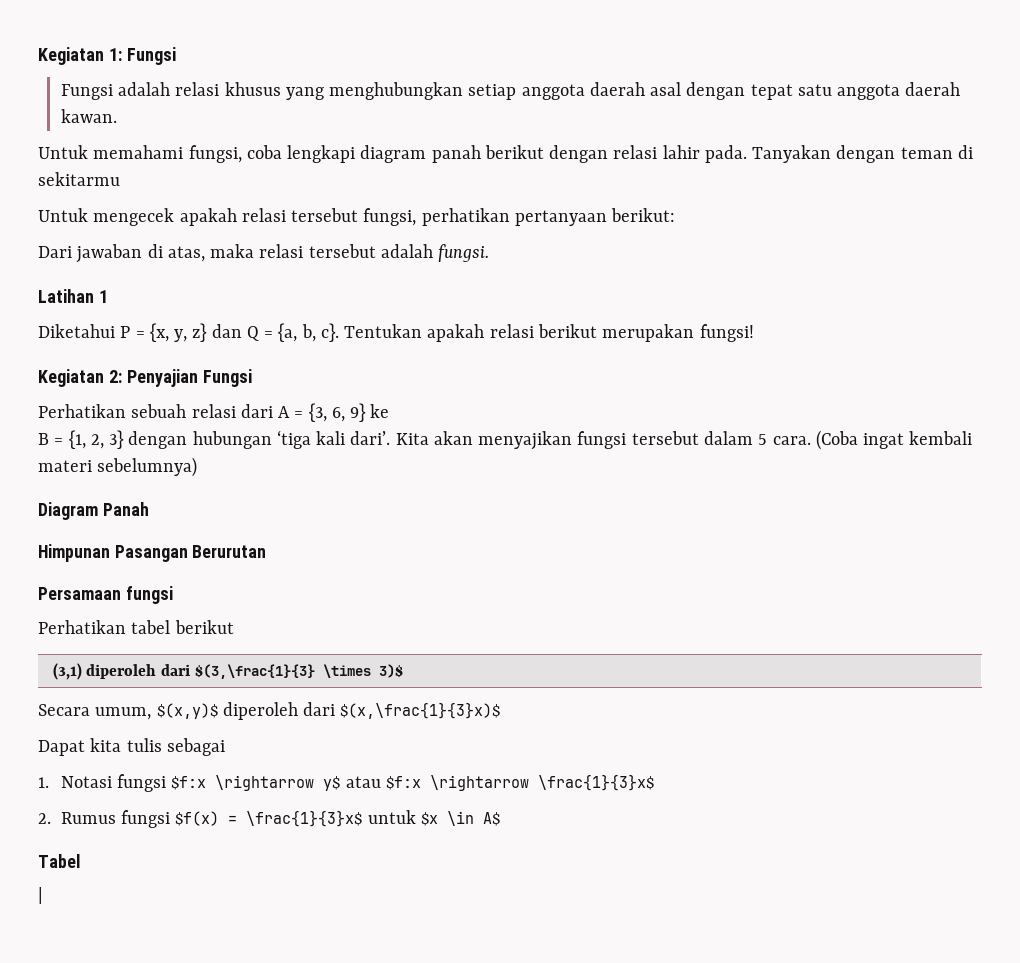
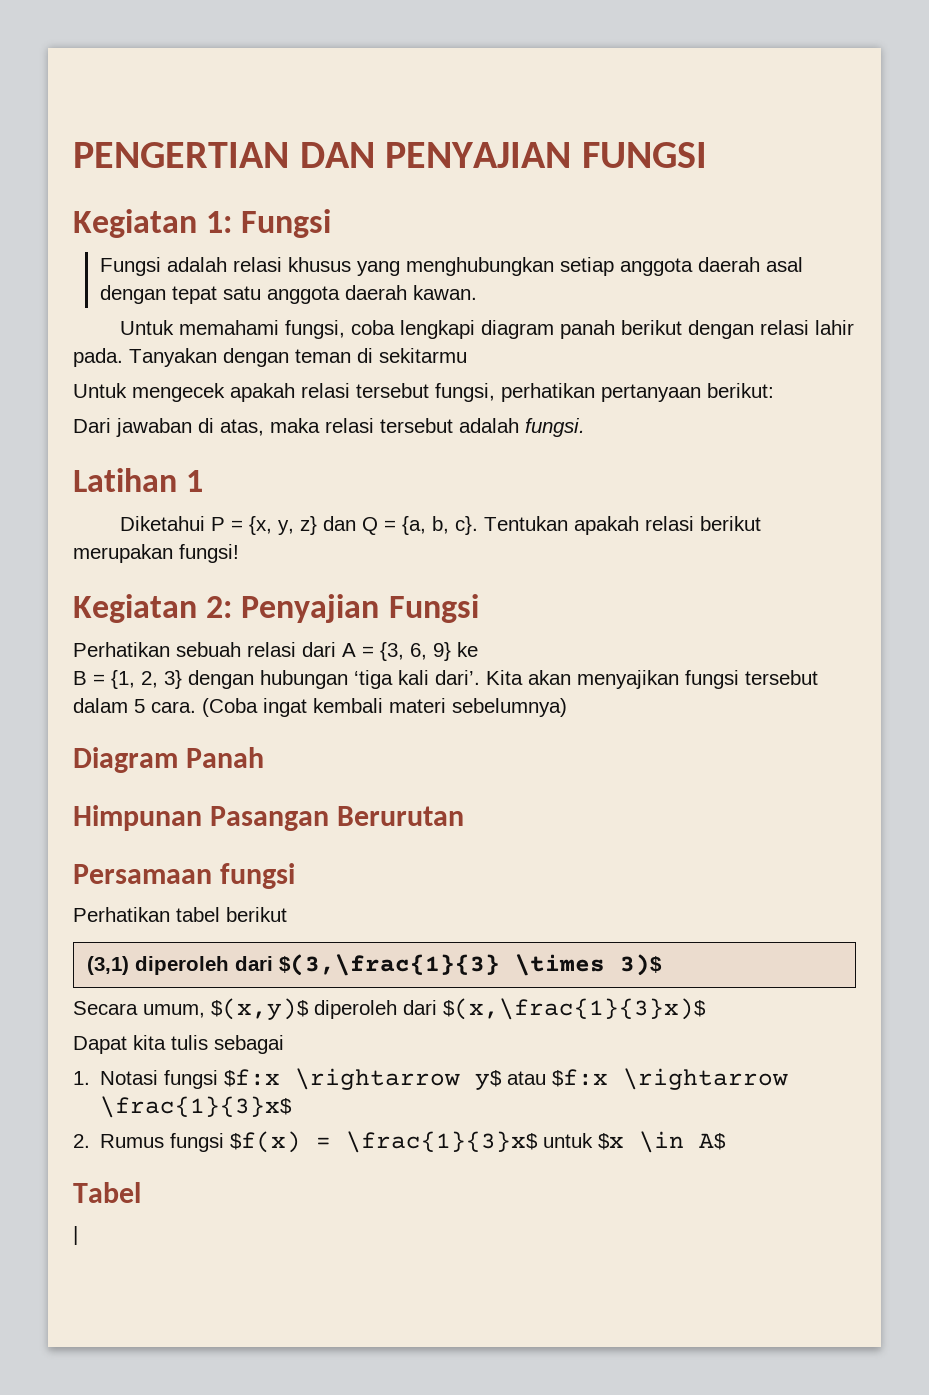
+ PENGERTIAN DAN PENYAJIAN FUNGSI

